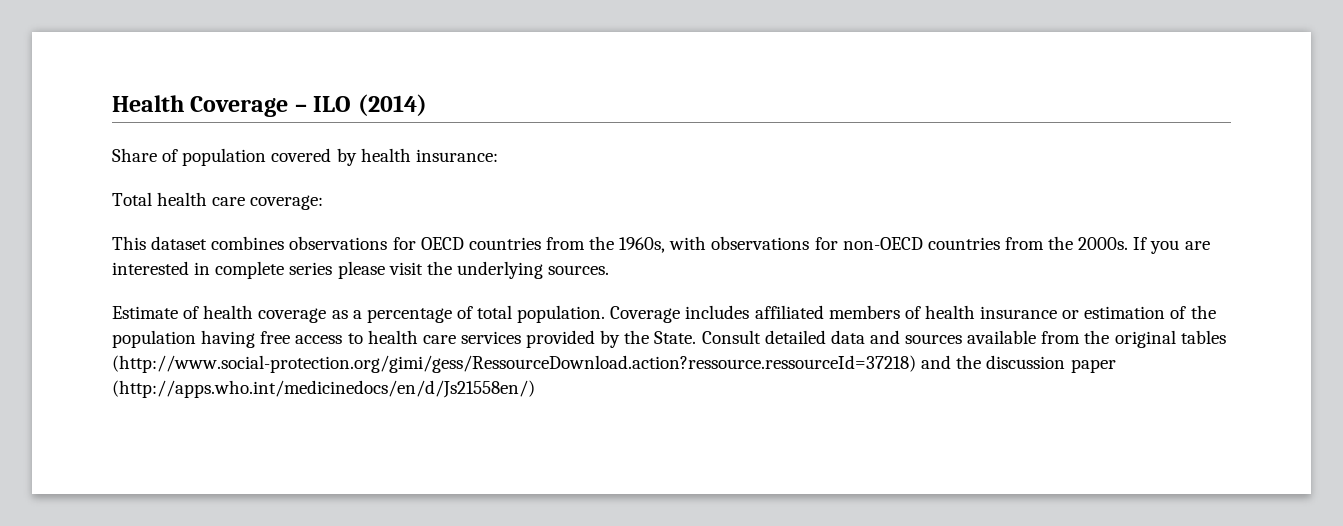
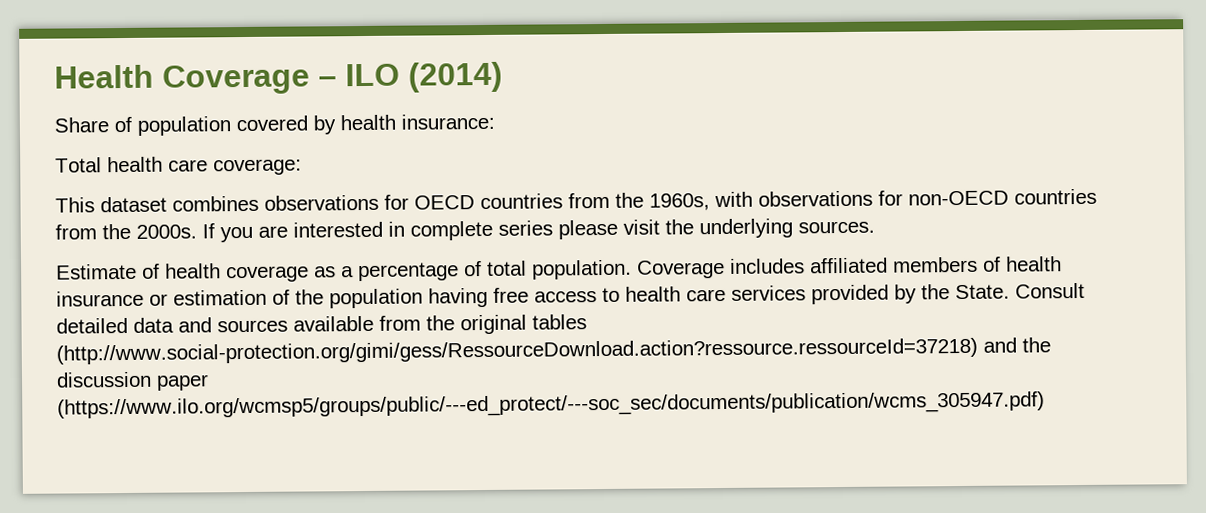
- Consult detailed data and sources available from the original tables (http://www.social-protection.org/gimi/gess/RessourceDownload.action?ressource.ressourceId=37218) and the discussion paper (http://apps.who.int/medicinedocs/en/d/Js21558en/)
+ Consult detailed data and sources available from the original tables (http://www.social-protection.org/gimi/gess/RessourceDownload.action?ressource.ressourceId=37218) and the discussion paper (https://www.ilo.org/wcmsp5/groups/public/---ed_protect/---soc_sec/documents/publication/wcms_305947.pdf)

